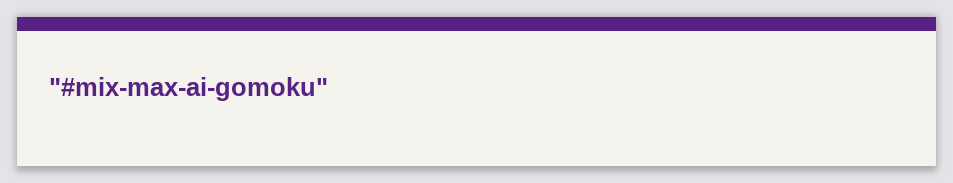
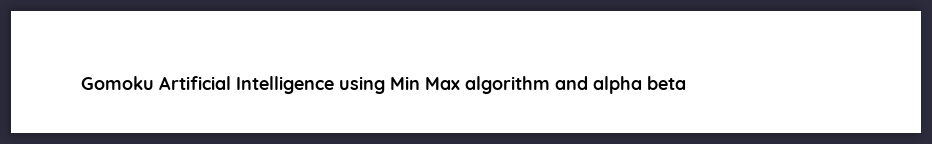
- "#mix-max-ai-gomoku"
+ Gomoku Artificial Intelligence using Min Max algorithm and alpha beta

